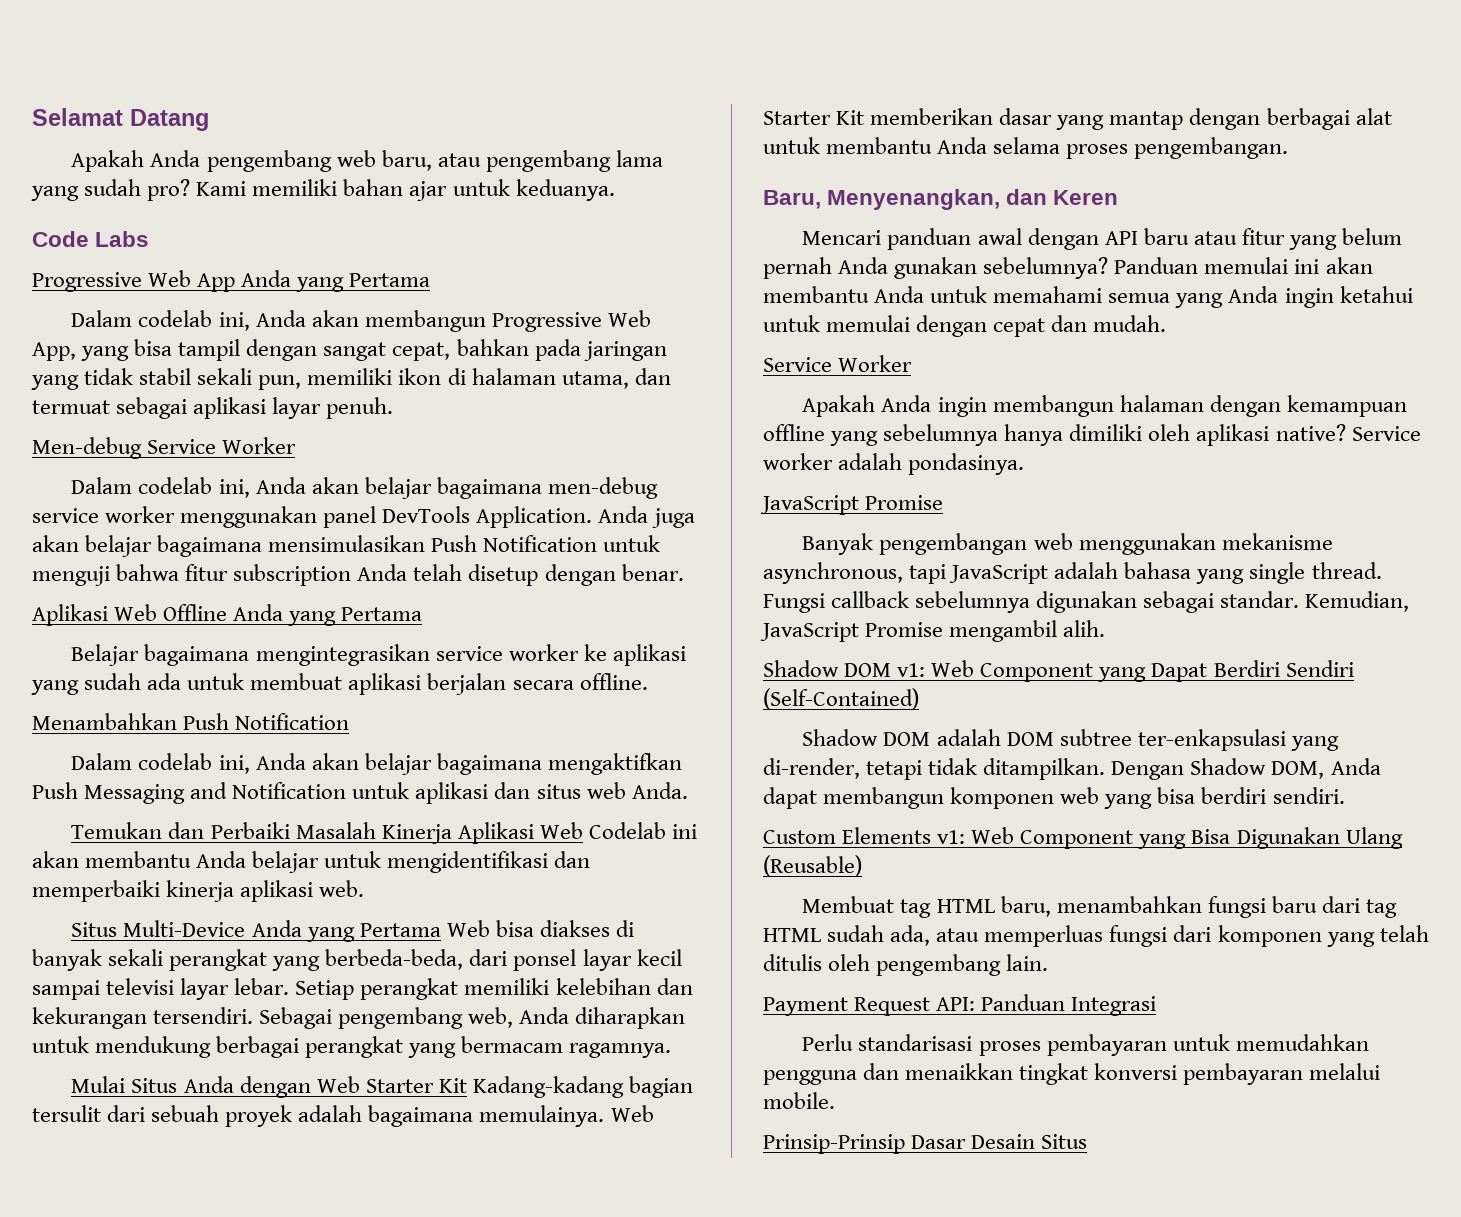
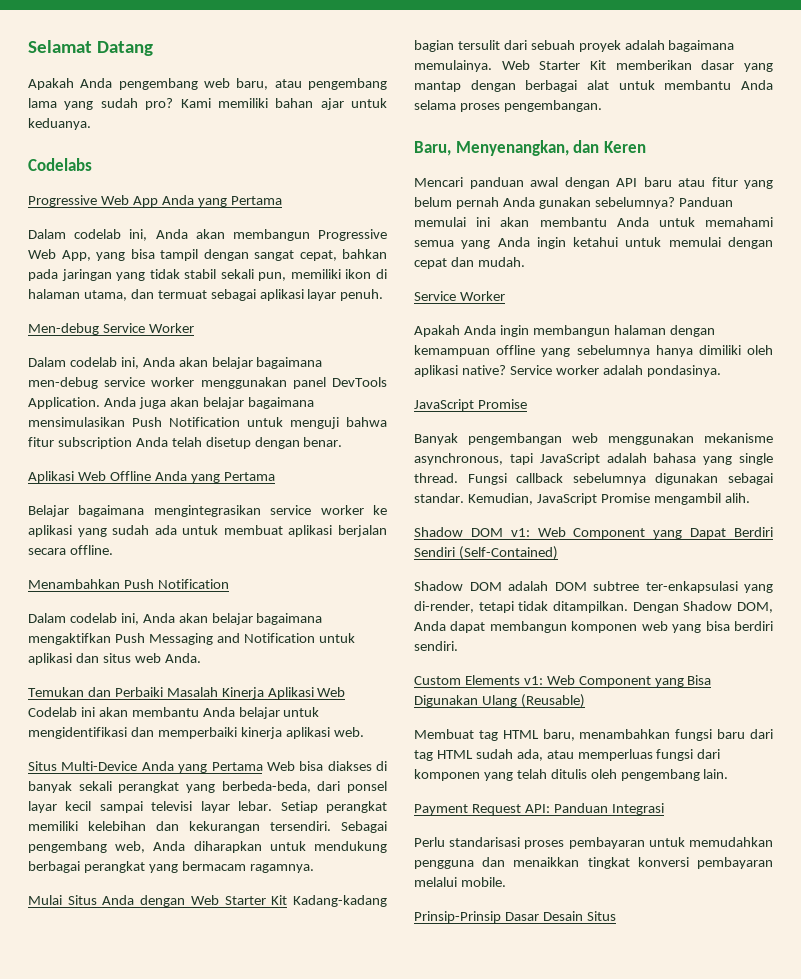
- Code Labs
+ Codelabs

